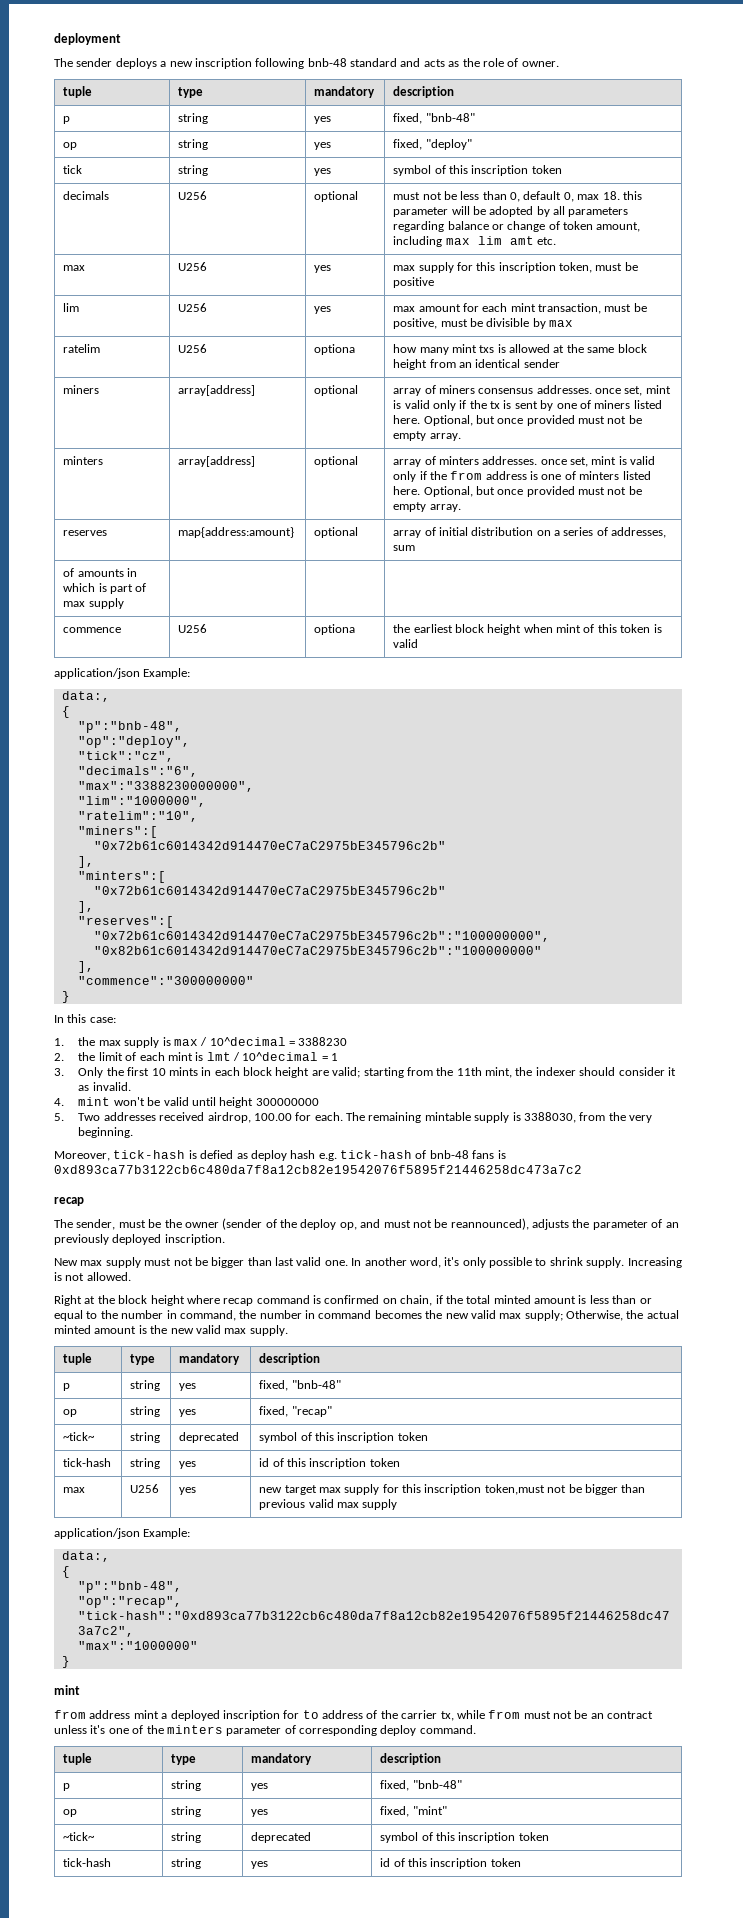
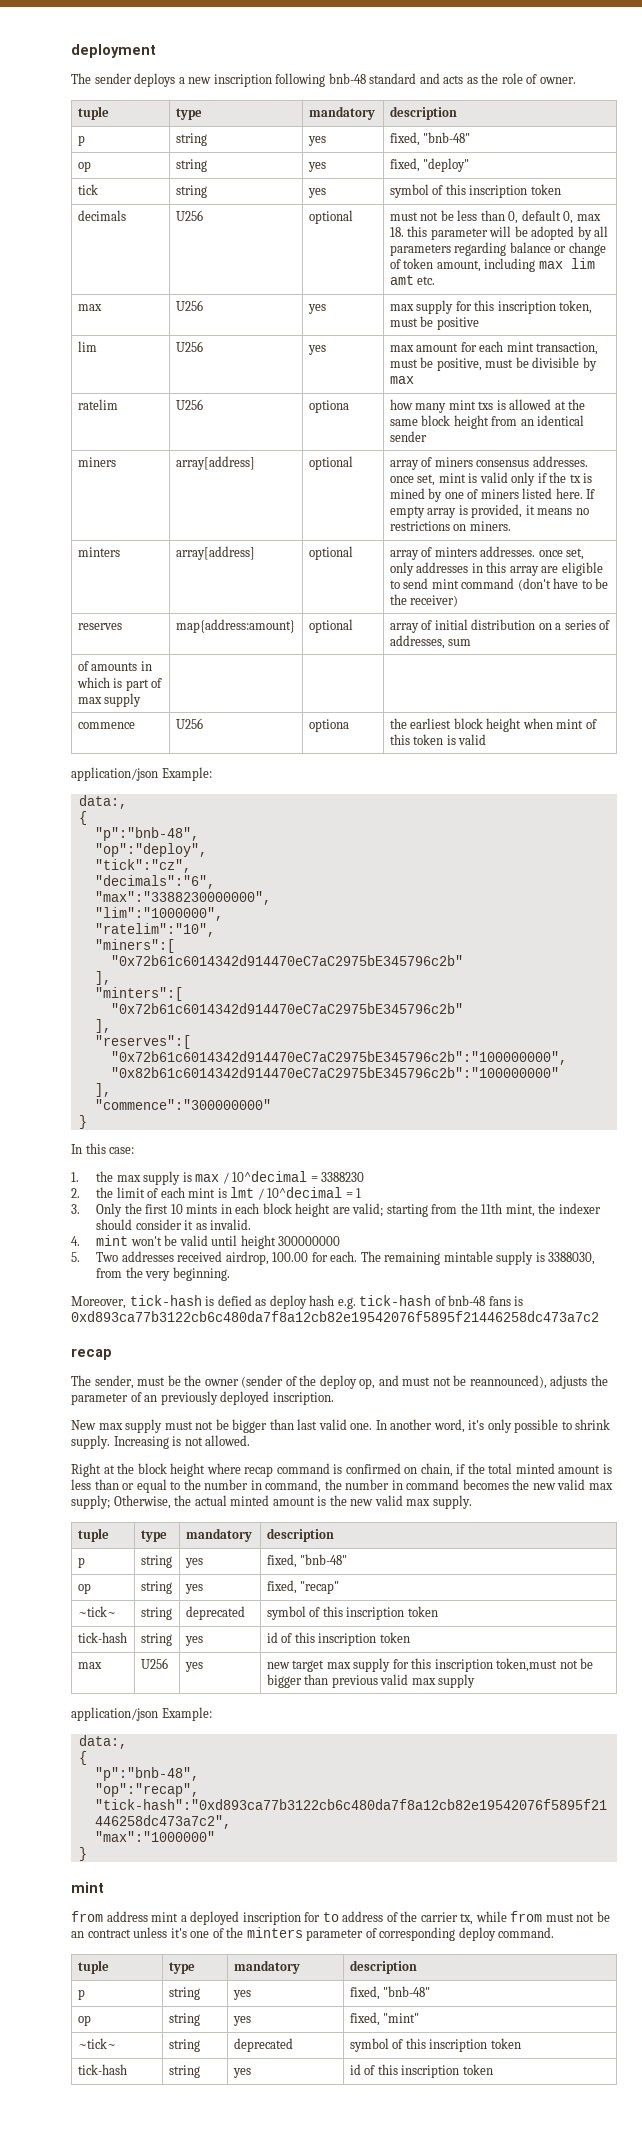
- miners | array[address] | optional | array of miners consensus addresses. once set, mint is valid only if the tx is sent by one of miners listed here. Optional, but once provided must not be empty array.
+ miners | array[address] | optional | array of miners consensus addresses. once set, mint is valid only if the tx is mined by one of miners listed here. If empty array is provided, it means no restrictions on miners.
- minters | array[address] | optional | array of minters addresses. once set, mint is valid only if the from address is one of minters listed here. Optional, but once provided must not be empty array.
+ minters | array[address] | optional | array of minters addresses. once set, only addresses in this array are eligible to send mint command (don't have to be the receiver)

